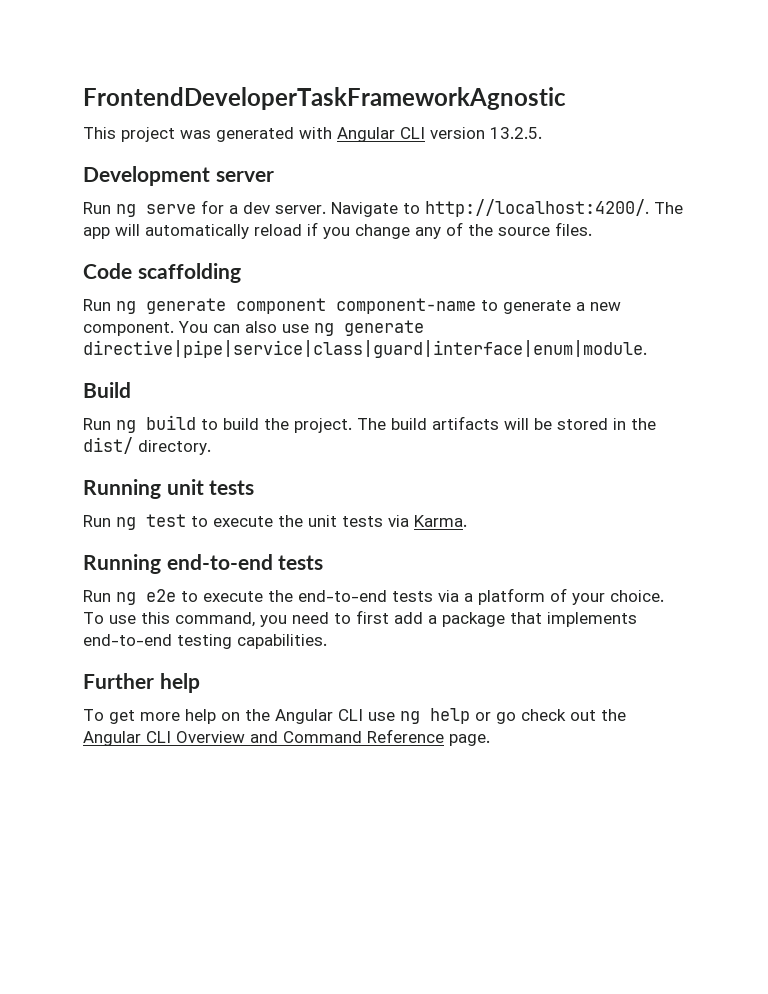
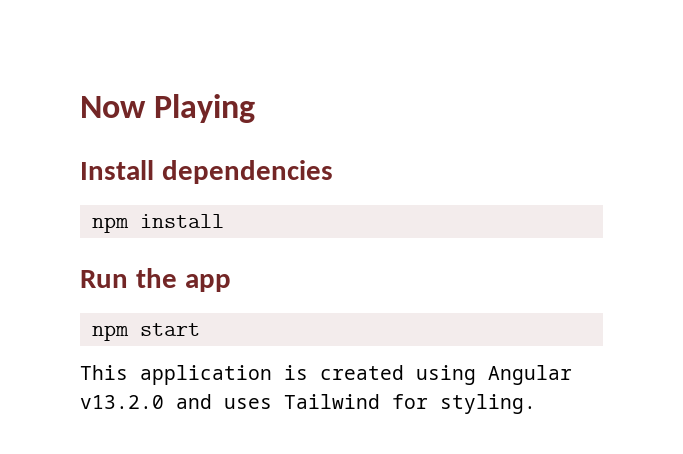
- FrontendDeveloperTaskFrameworkAgnostic
- This project was generated with Angular CLI version 13.2.5.
- Development server
- Run ng serve for a dev server. Navigate to http://localhost:4200/. The app will automatically reload if you change any of the source files.
- Code scaffolding
- Run ng generate component component-name to generate a new component. You can also use ng generate directive|pipe|service|class|guard|interface|enum|module.
- Build
- Run ng build to build the project. The build artifacts will be stored in the dist/ directory.
- Running unit tests
- Run ng test to execute the unit tests via Karma.
- Running end-to-end tests
- Run ng e2e to execute the end-to-end tests via a platform of your choice. To use this command, you need to first add a package that implements end-to-end testing capabilities.
- Further help
- To get more help on the Angular CLI use ng help or go check out the Angular CLI Overview and Command Reference page.
+ Now Playing
+ Install dependencies
+ npm install
+ Run the app
+ npm start
+ This application is created using Angular v13.2.0 and uses Tailwind for styling.

